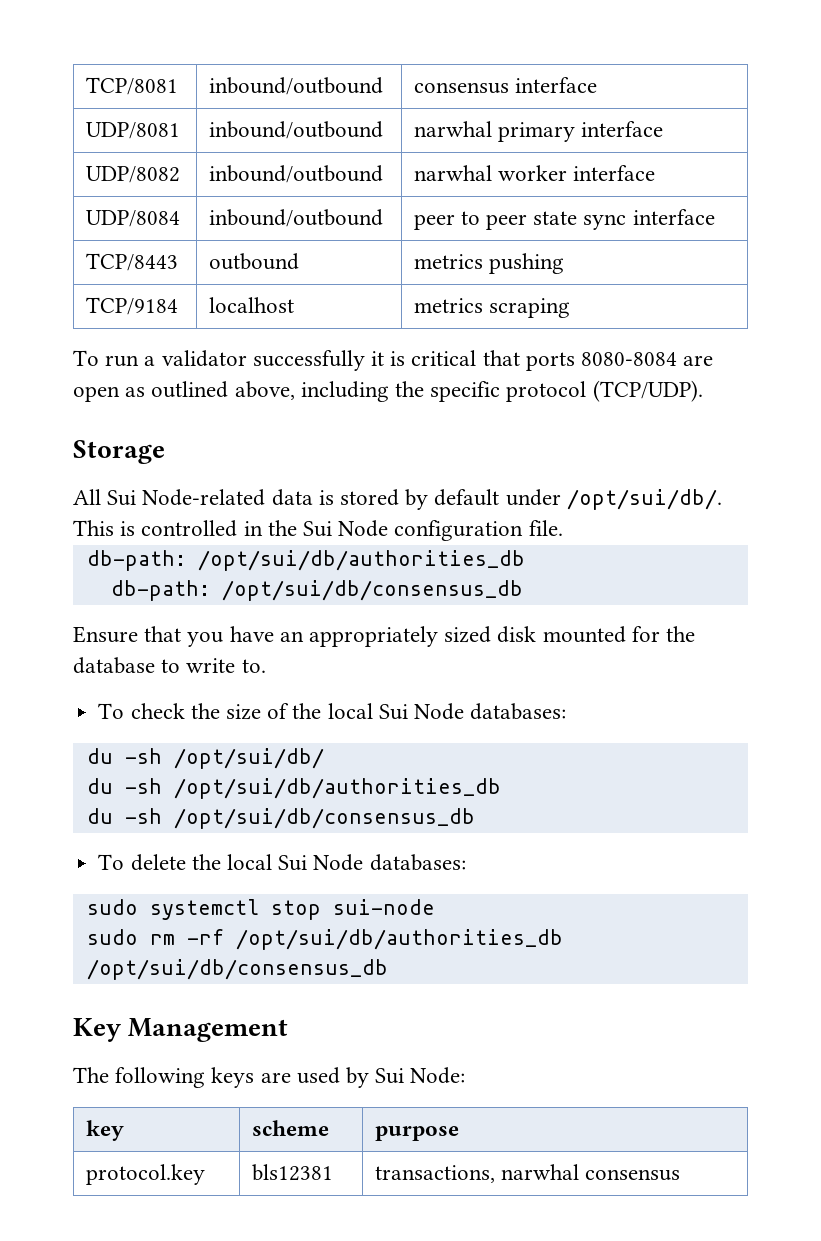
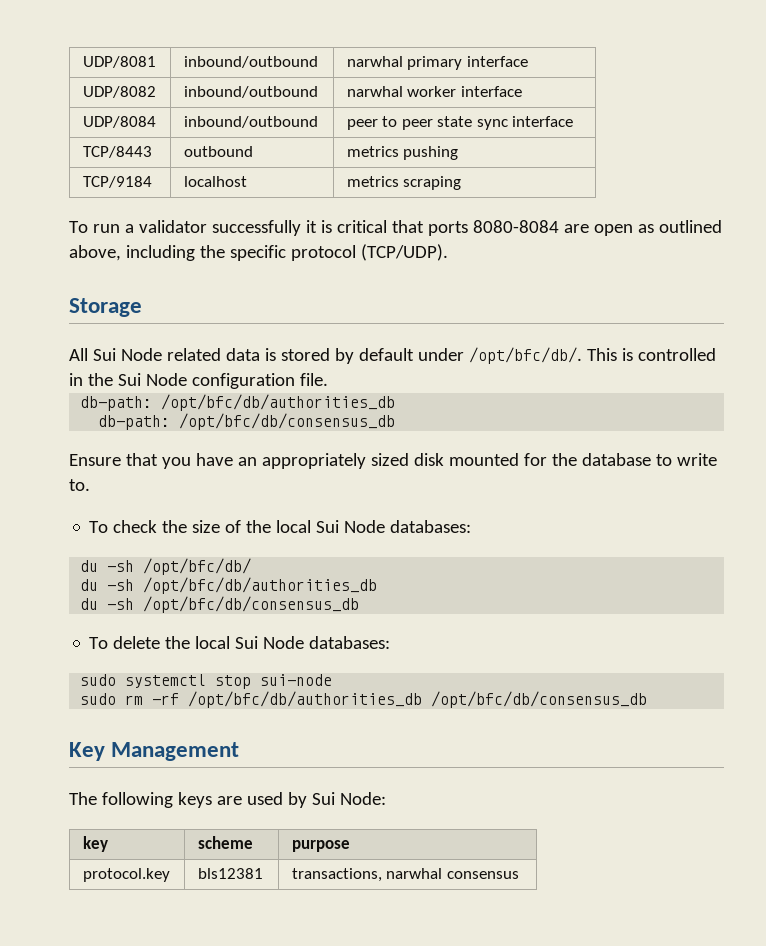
- TCP/8081 | inbound/outbound | consensus interface
- All Sui Node-related data is stored by default under /opt/sui/db/.
+ All Sui Node related data is stored by default under /opt/bfc/db/.
- db-path: /opt/sui/db/authorities_db
- db-path: /opt/sui/db/consensus_db
+ db-path: /opt/bfc/db/authorities_db
+ db-path: /opt/bfc/db/consensus_db
- du -sh /opt/sui/db/
- du -sh /opt/sui/db/authorities_db
- du -sh /opt/sui/db/consensus_db
+ du -sh /opt/bfc/db/
+ du -sh /opt/bfc/db/authorities_db
+ du -sh /opt/bfc/db/consensus_db
- sudo rm -rf /opt/sui/db/authorities_db /opt/sui/db/consensus_db
+ sudo rm -rf /opt/bfc/db/authorities_db /opt/bfc/db/consensus_db

